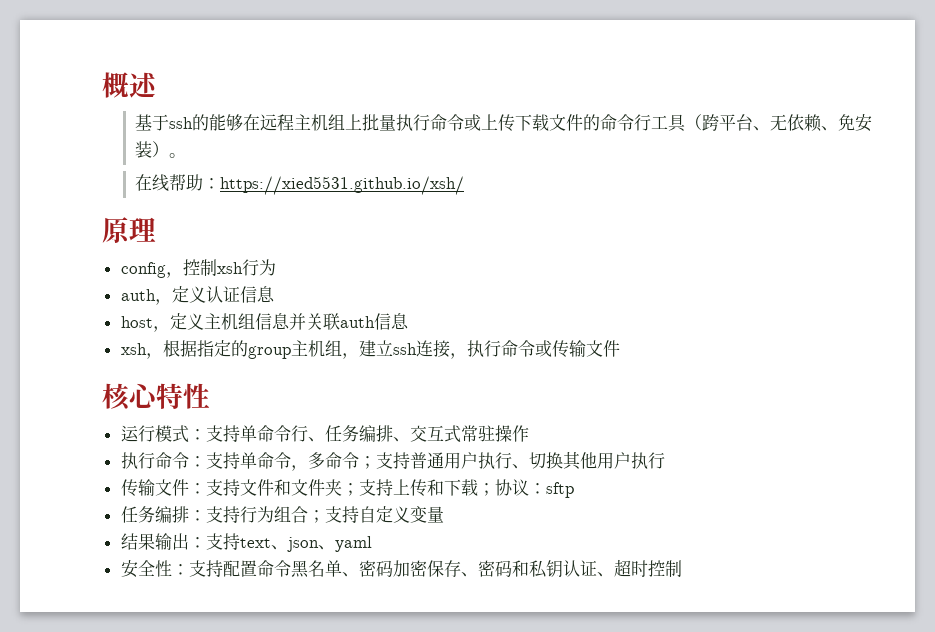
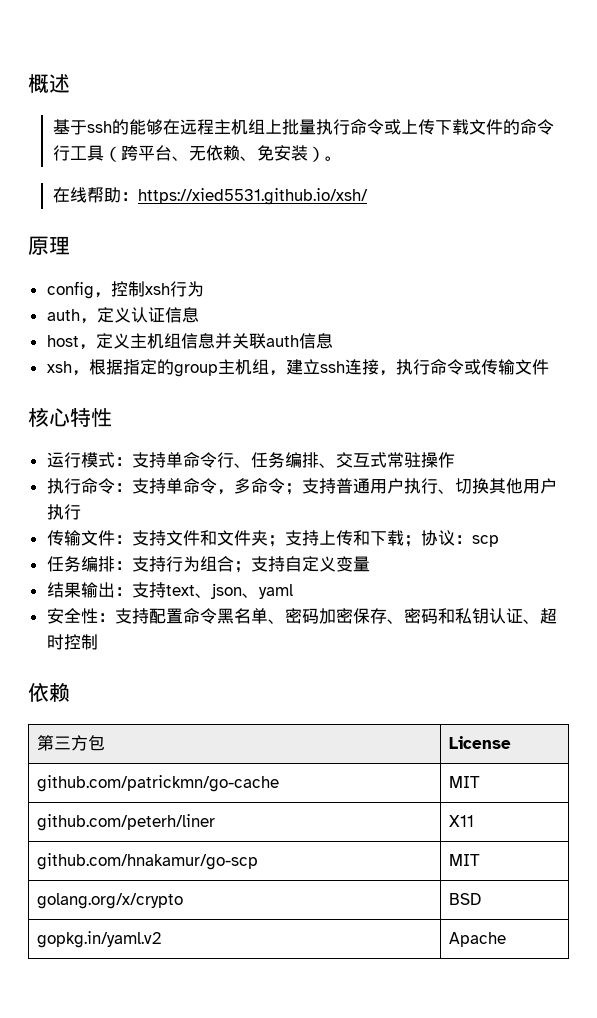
- 传输文件：支持文件和文件夹；支持上传和下载；协议：sftp
+ 传输文件：支持文件和文件夹；支持上传和下载；协议：scp
  安全性：支持配置命令黑名单、密码加密保存、密码和私钥认证、超时控制
+ 依赖
+ 第三方包 | License
+ github.com/patrickmn/go-cache | MIT
+ github.com/peterh/liner | X11
+ github.com/hnakamur/go-scp | MIT
+ golang.org/x/crypto | BSD
+ gopkg.in/yaml.v2 | Apache

